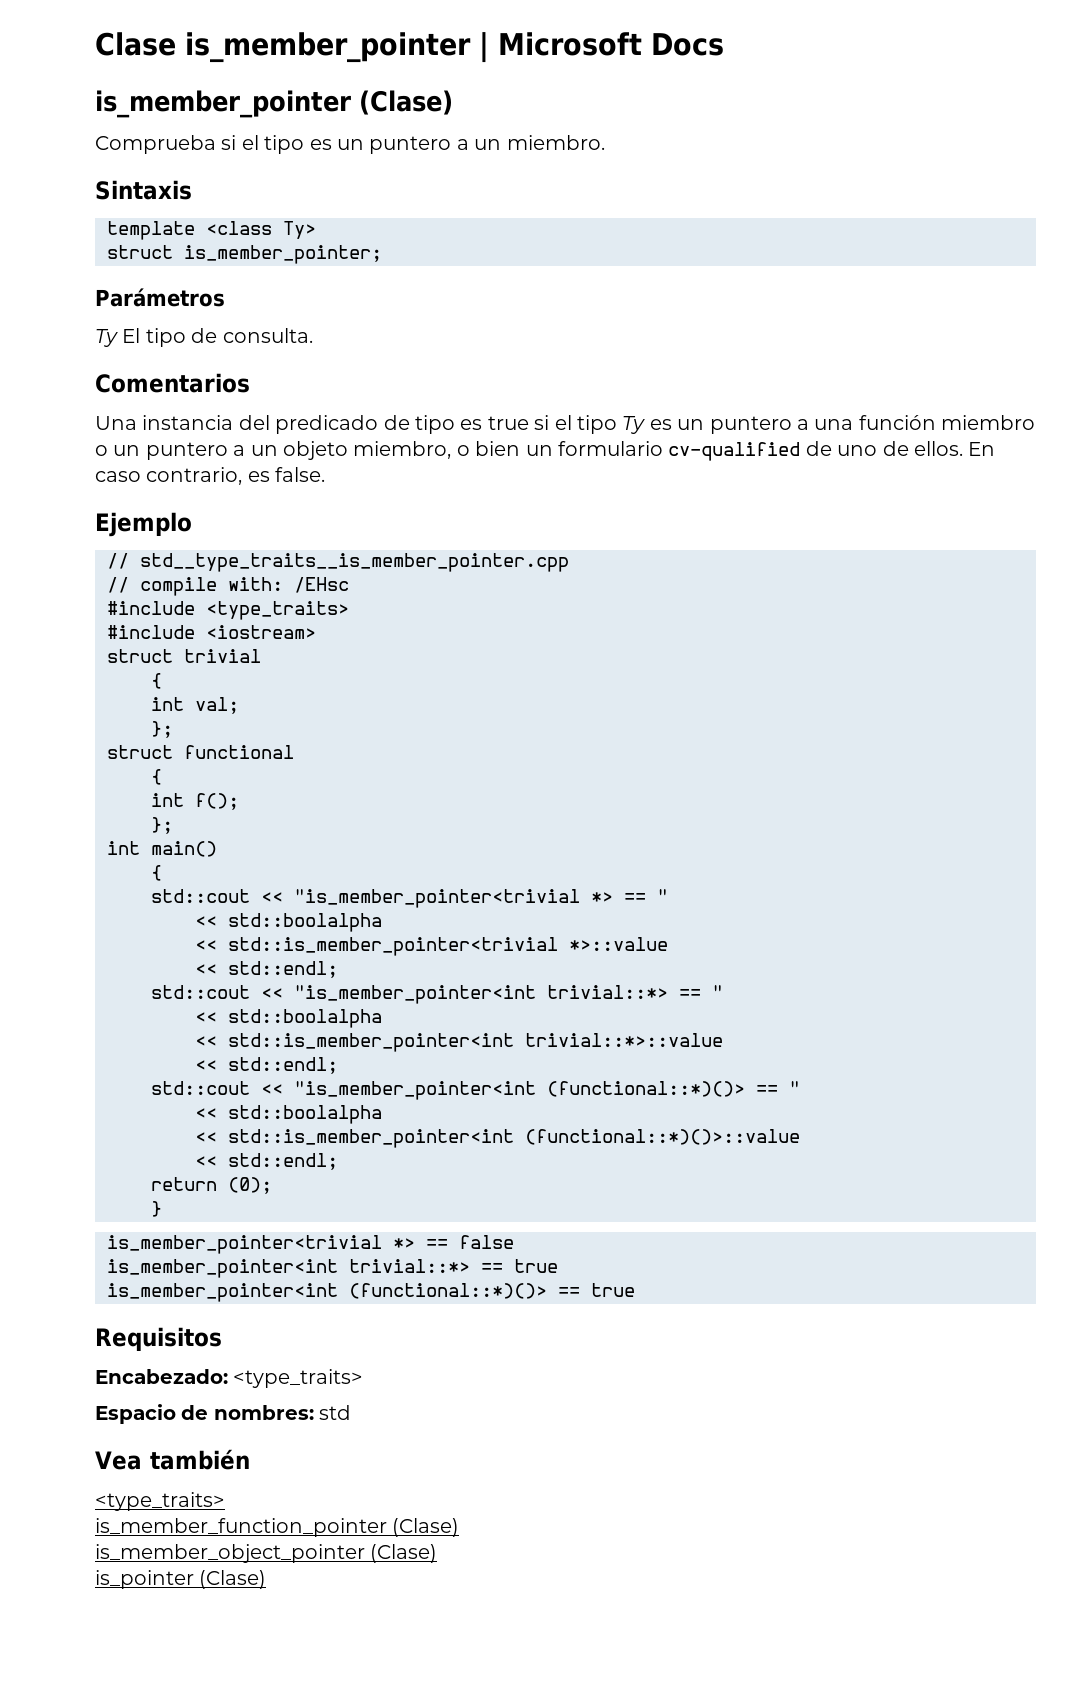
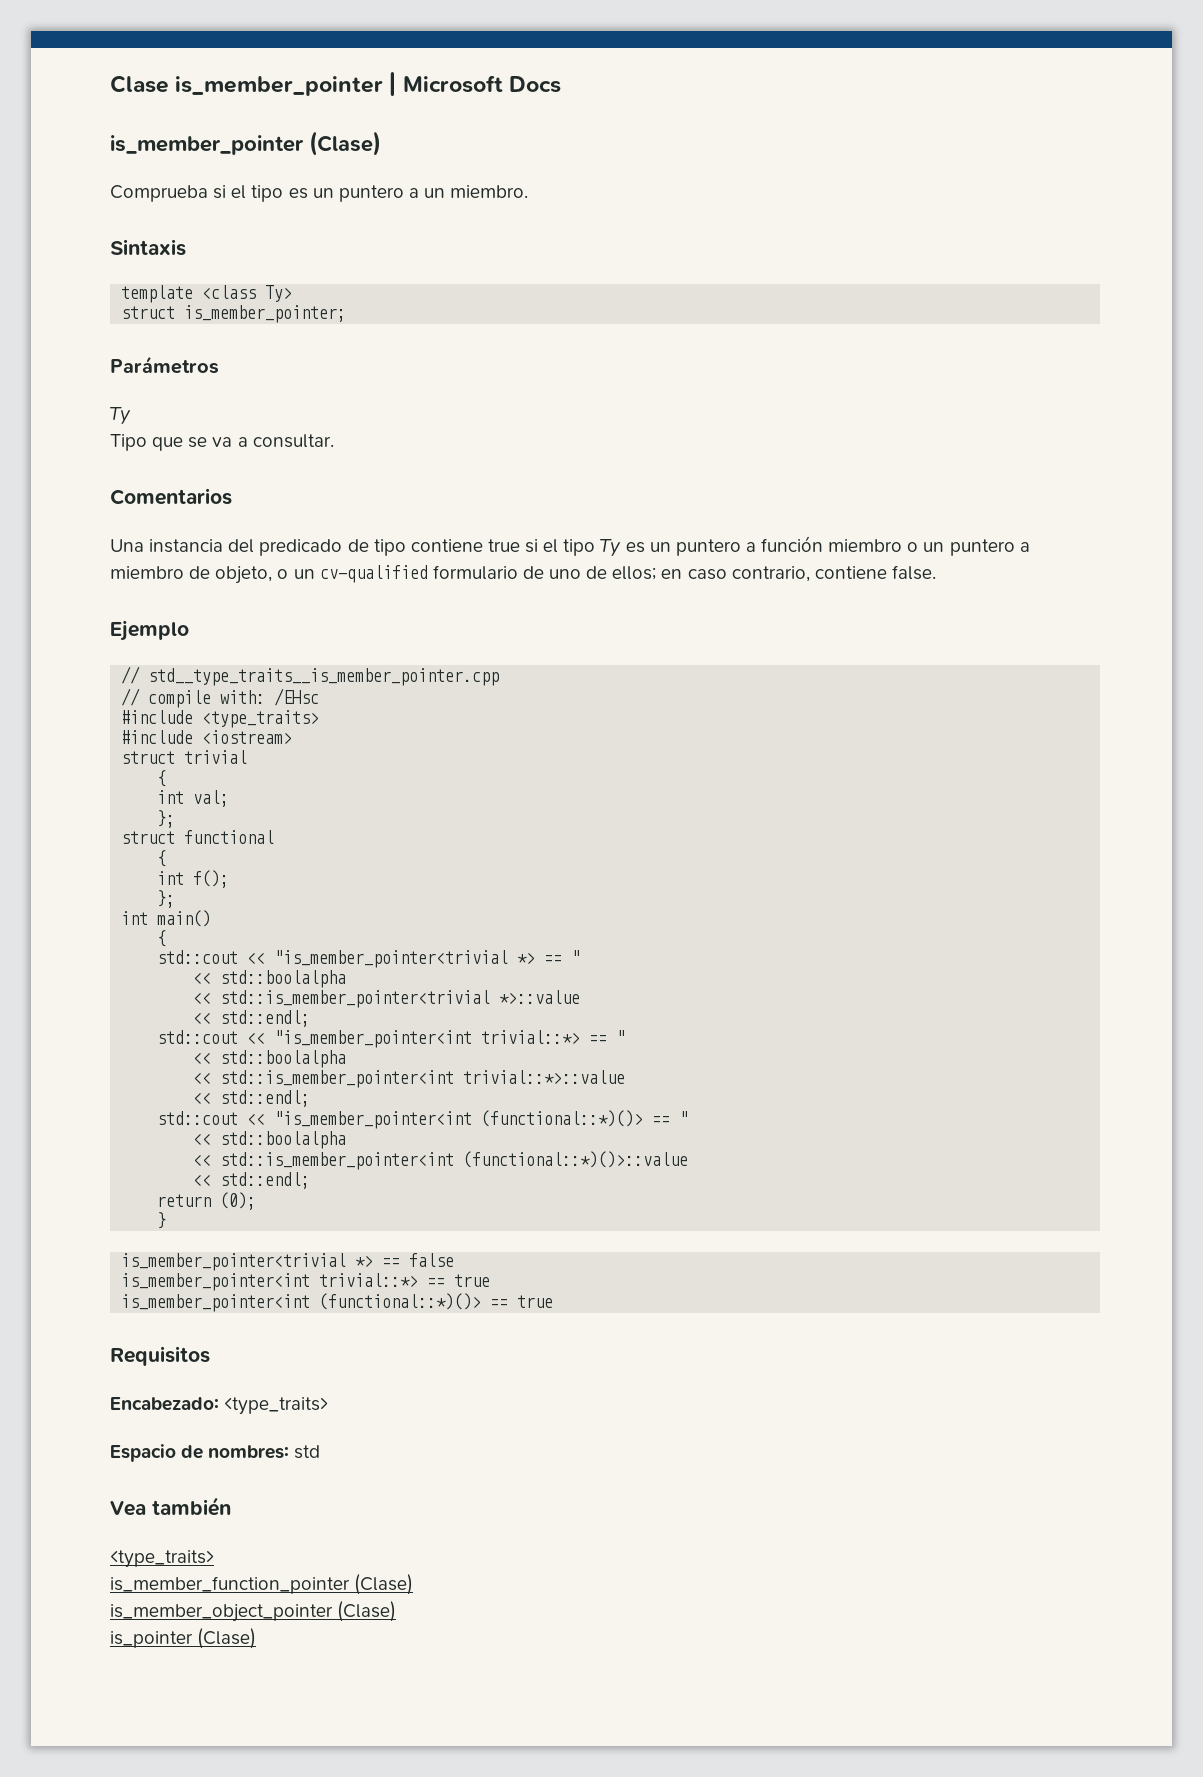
  Parámetros
- Ty El tipo de consulta.
+ Ty
+ Tipo que se va a consultar.
- Una instancia del predicado de tipo es true si el tipo Ty es un puntero a una función miembro o un puntero a un objeto miembro, o bien un formulario cv-qualified de uno de ellos. En caso contrario, es false.
+ Una instancia del predicado de tipo contiene true si el tipo Ty es un puntero a función miembro o un puntero a miembro de objeto, o un cv-qualified formulario de uno de ellos; en caso contrario, contiene false.

